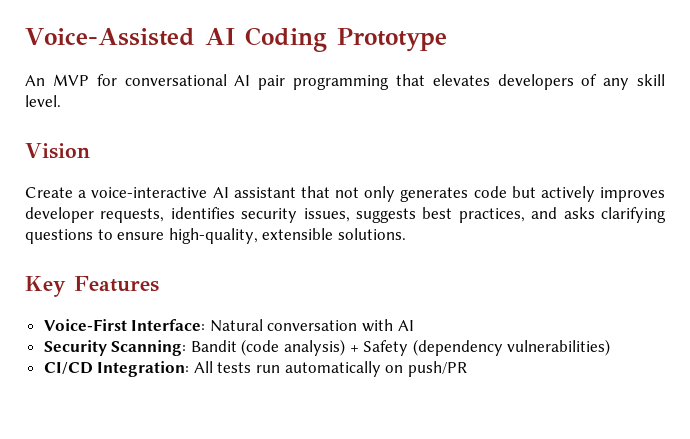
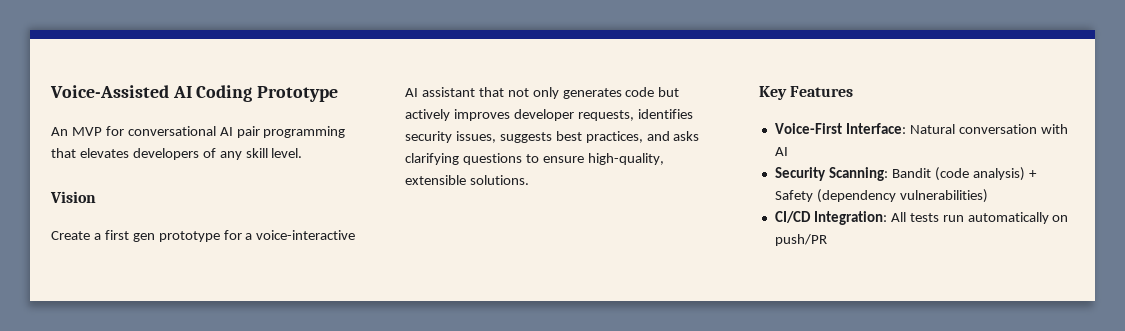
- Create a voice-interactive AI assistant that not only generates code but actively improves developer requests, identifies security issues, suggests best practices, and asks clarifying questions to ensure high-quality, extensible solutions.
+ Create a first gen prototype for a voice-interactive AI assistant that not only generates code but actively improves developer requests, identifies security issues, suggests best practices, and asks clarifying questions to ensure high-quality, extensible solutions.

